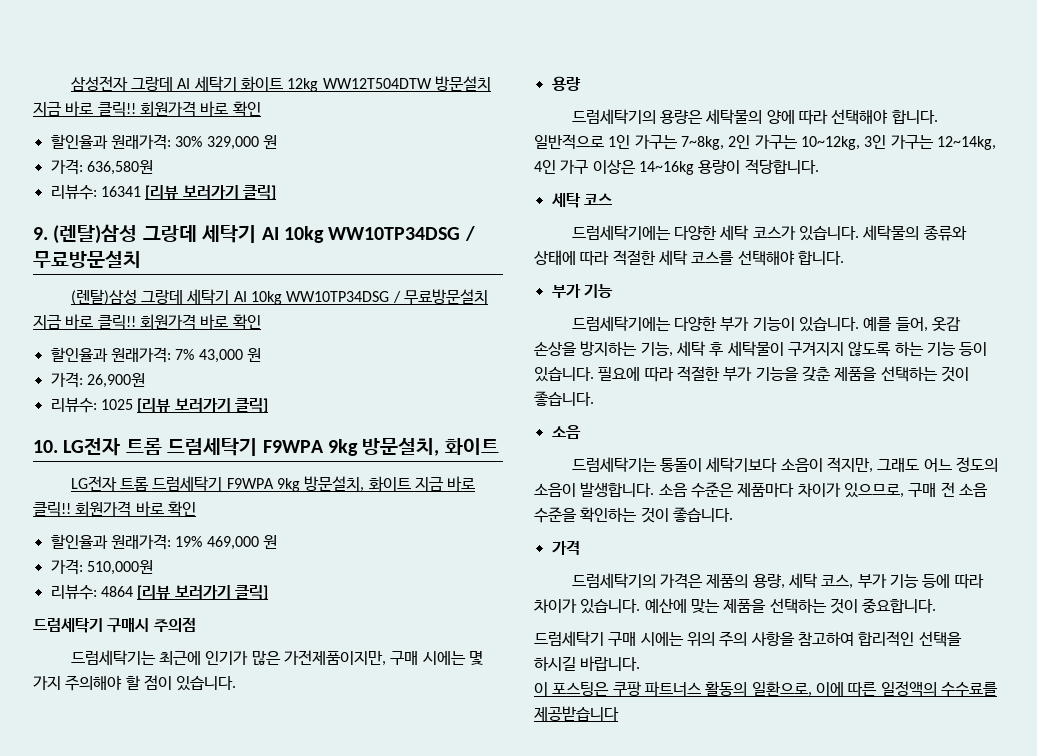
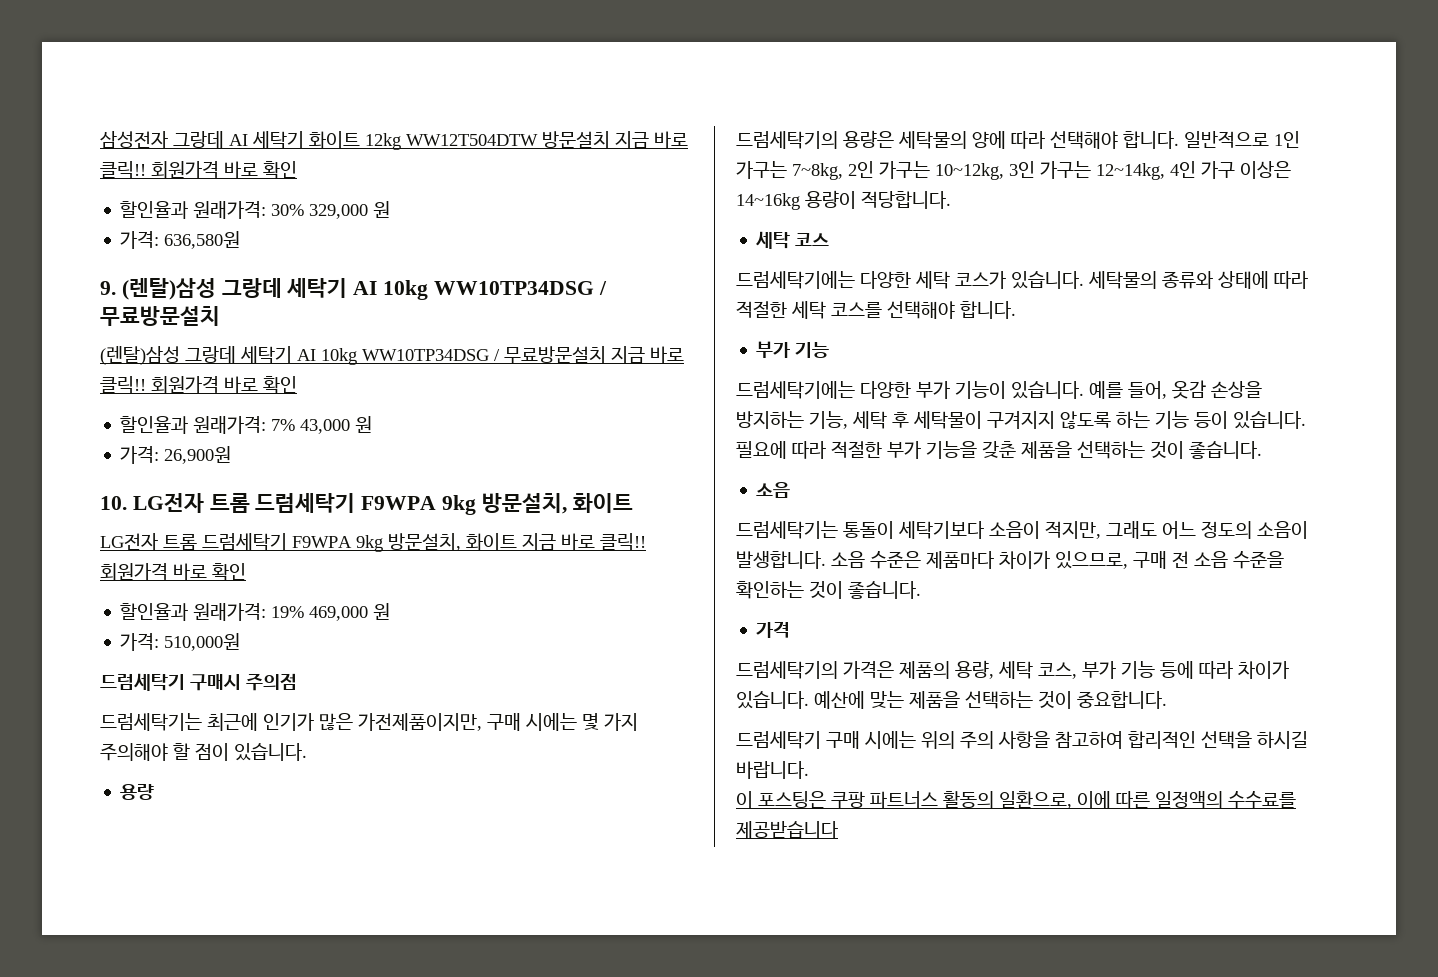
- 리뷰수: 16341 [리뷰 보러가기 클릭]
- 리뷰수: 1025 [리뷰 보러가기 클릭]
- 리뷰수: 4864 [리뷰 보러가기 클릭]

